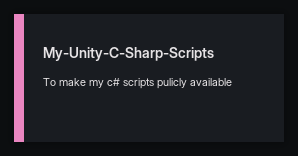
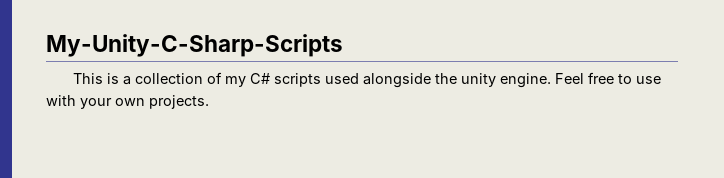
- To make my c# scripts pulicly available
+ This is a collection of my C# scripts used alongside the unity engine. Feel free to use with your own projects.

